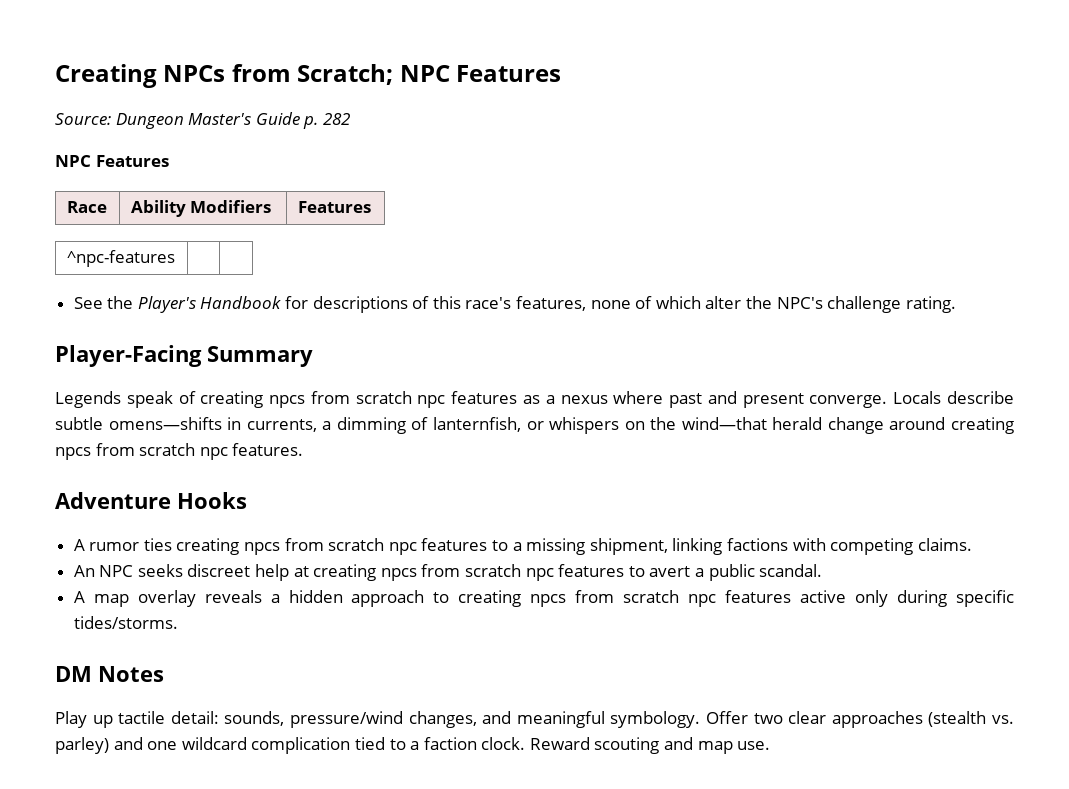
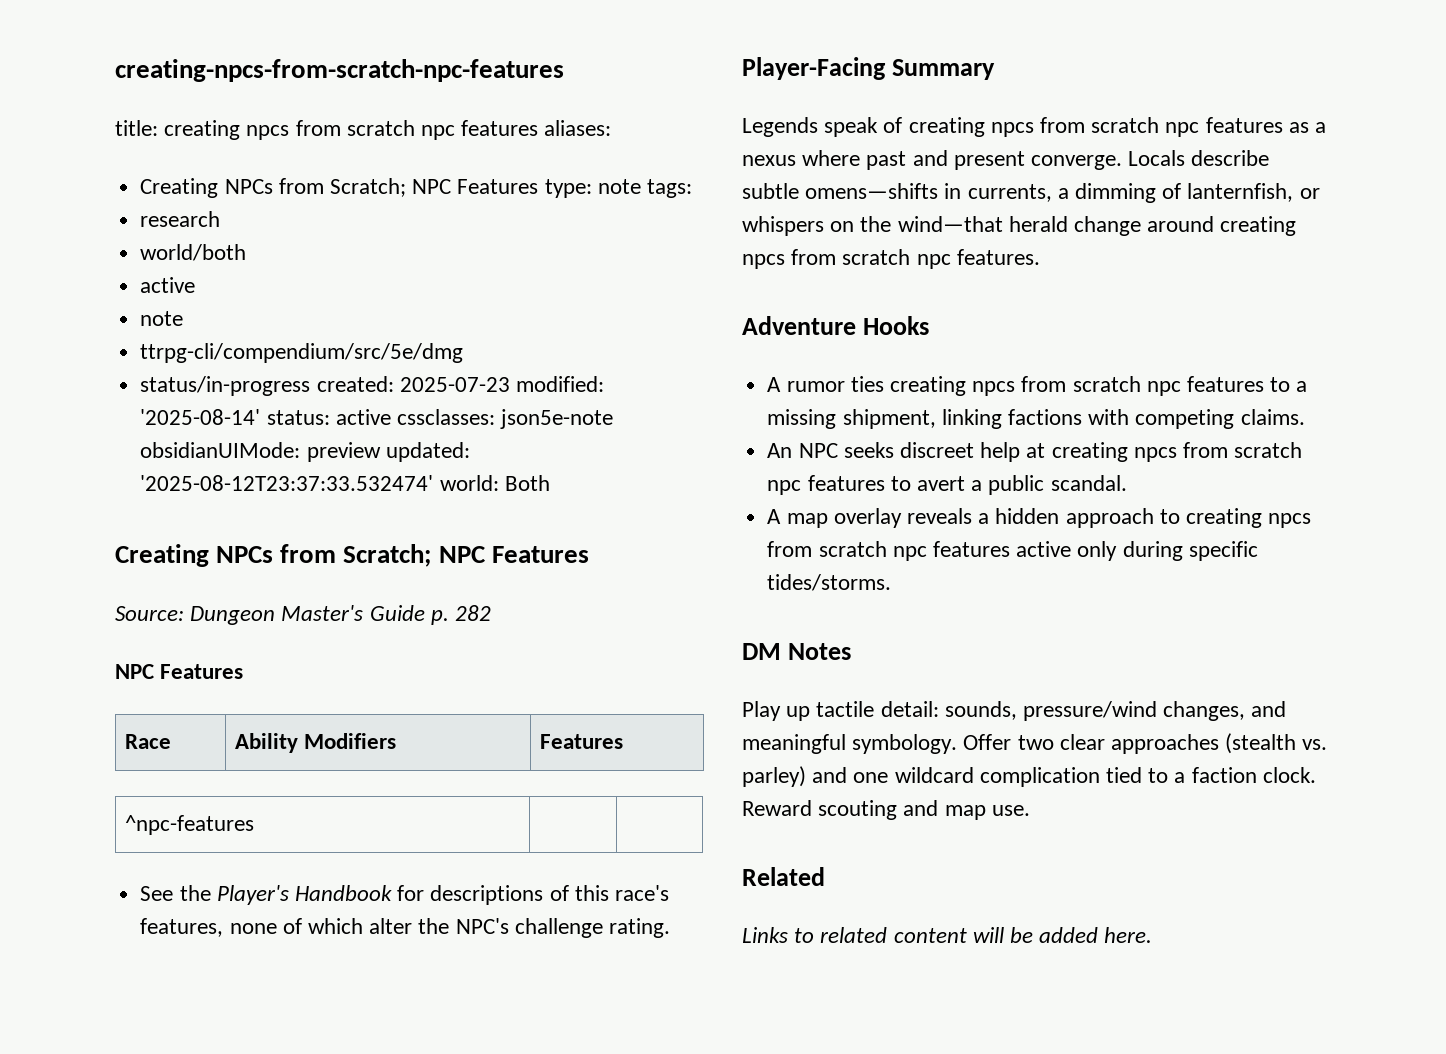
+ creating-npcs-from-scratch-npc-features
+ title: creating npcs from scratch npc features aliases:
+ Creating NPCs from Scratch; NPC Features type: note tags:
+ research
+ world/both
+ active
+ note
+ ttrpg-cli/compendium/src/5e/dmg
+ status/in-progress created: 2025-07-23 modified: '2025-08-14' status: active cssclasses: json5e-note obsidianUIMode: preview updated: '2025-08-12T23:37:33.532474' world: Both
+ Related
+ Links to related content will be added here.

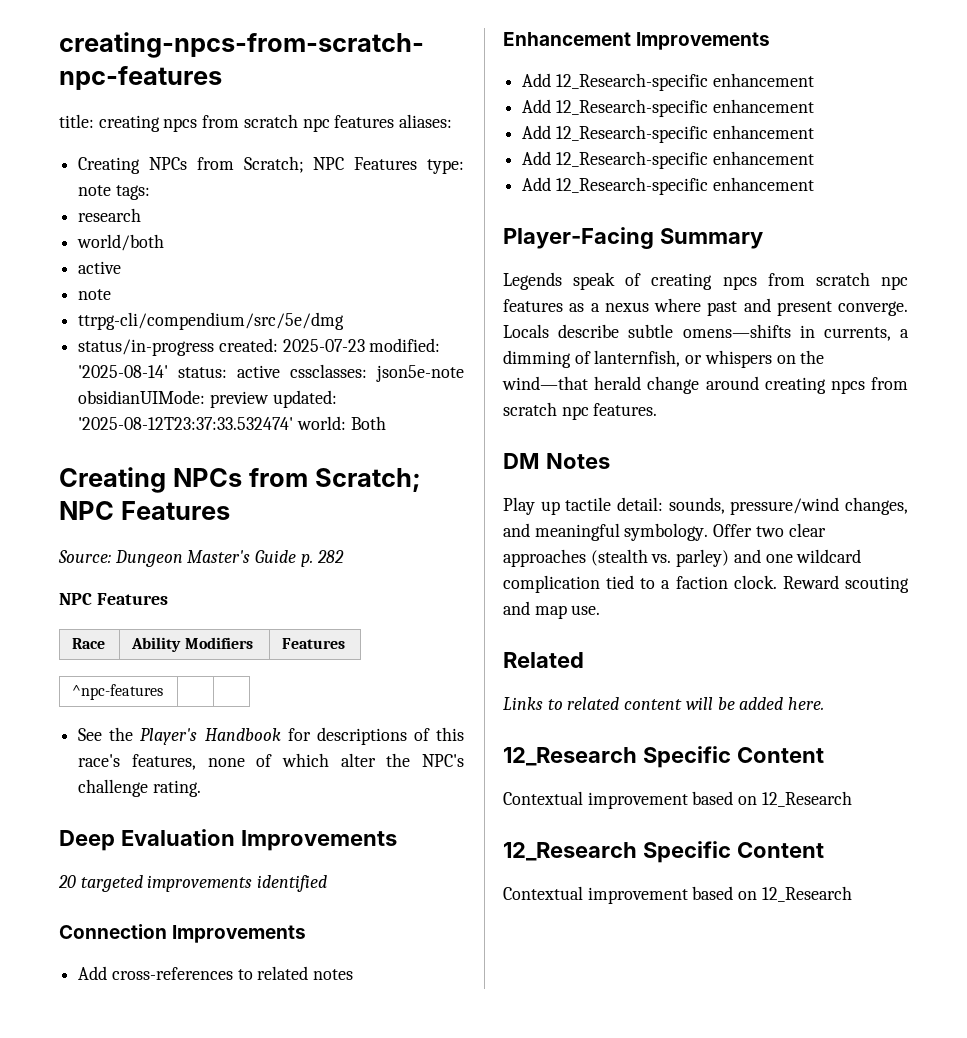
+ Deep Evaluation Improvements
+ 20 targeted improvements identified
+ Connection Improvements
+ Add cross-references to related notes
+ Enhancement Improvements
+ Add 12_Research-specific enhancement
+ Add 12_Research-specific enhancement
+ Add 12_Research-specific enhancement
+ Add 12_Research-specific enhancement
+ Add 12_Research-specific enhancement
- Adventure Hooks
- A rumor ties creating npcs from scratch npc features to a missing shipment, linking factions with competing claims.
- An NPC seeks discreet help at creating npcs from scratch npc features to avert a public scandal.
- A map overlay reveals a hidden approach to creating npcs from scratch npc features active only during specific tides/storms.
  Links to related content will be added here.
+ 12_Research Specific Content
+ Contextual improvement based on 12_Research
+ 12_Research Specific Content
+ Contextual improvement based on 12_Research

